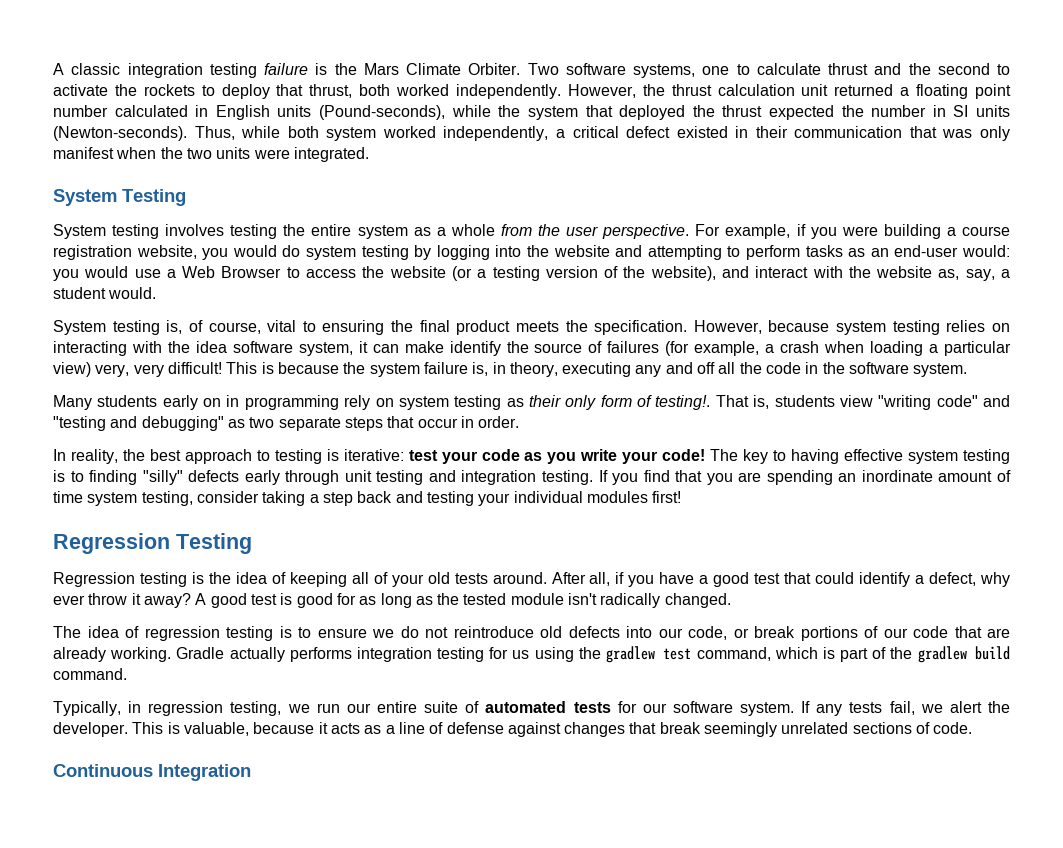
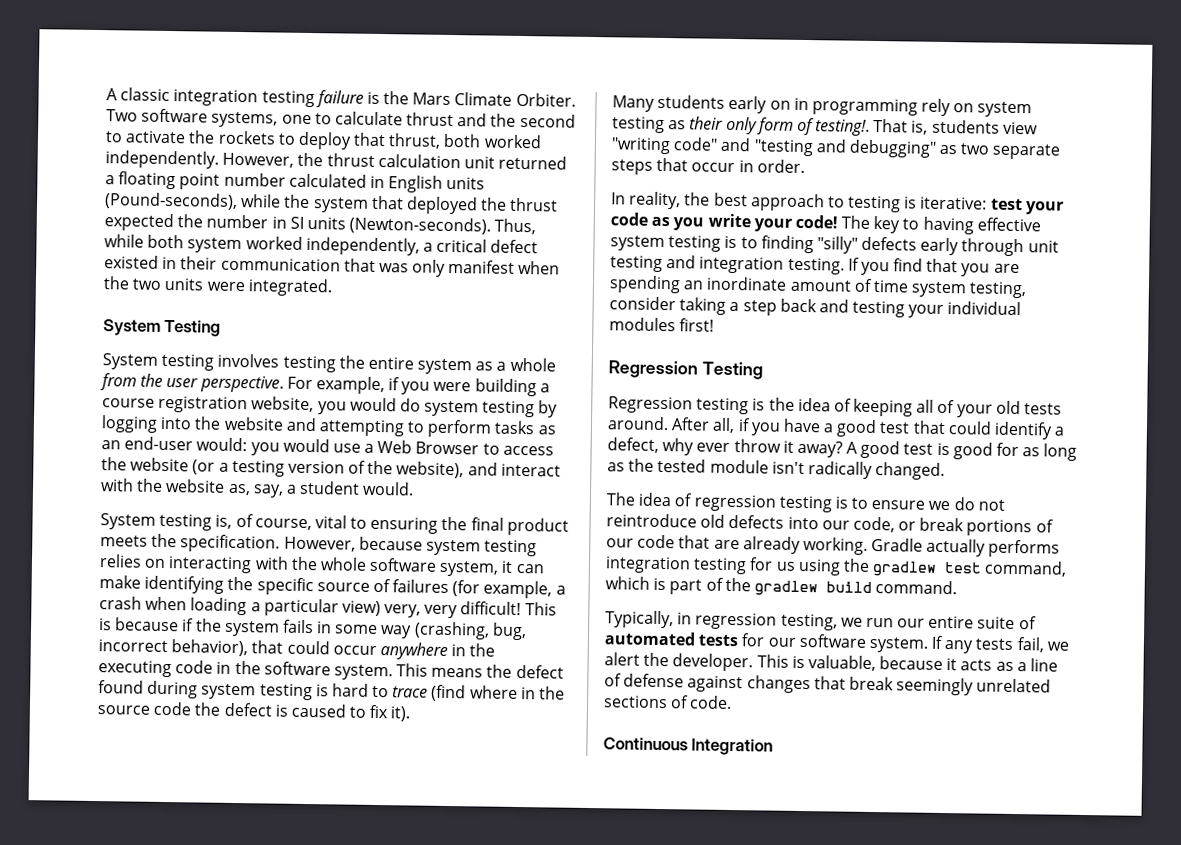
- However, because system testing relies on interacting with the idea software system, it can make identify the source of failures (for example, a crash when loading a particular view) very, very difficult!
+ However, because system testing relies on interacting with the whole software system, it can make identifying the specific source of failures (for example, a crash when loading a particular view) very, very difficult!
- This is because the system failure is, in theory, executing any and off all the code in the software system.
+ This is because if the system fails in some way (crashing, bug, incorrect behavior), that could occur anywhere in the executing code in the software system. This means the defect found during system testing is hard to trace (find where in the source code the defect is caused to fix it).

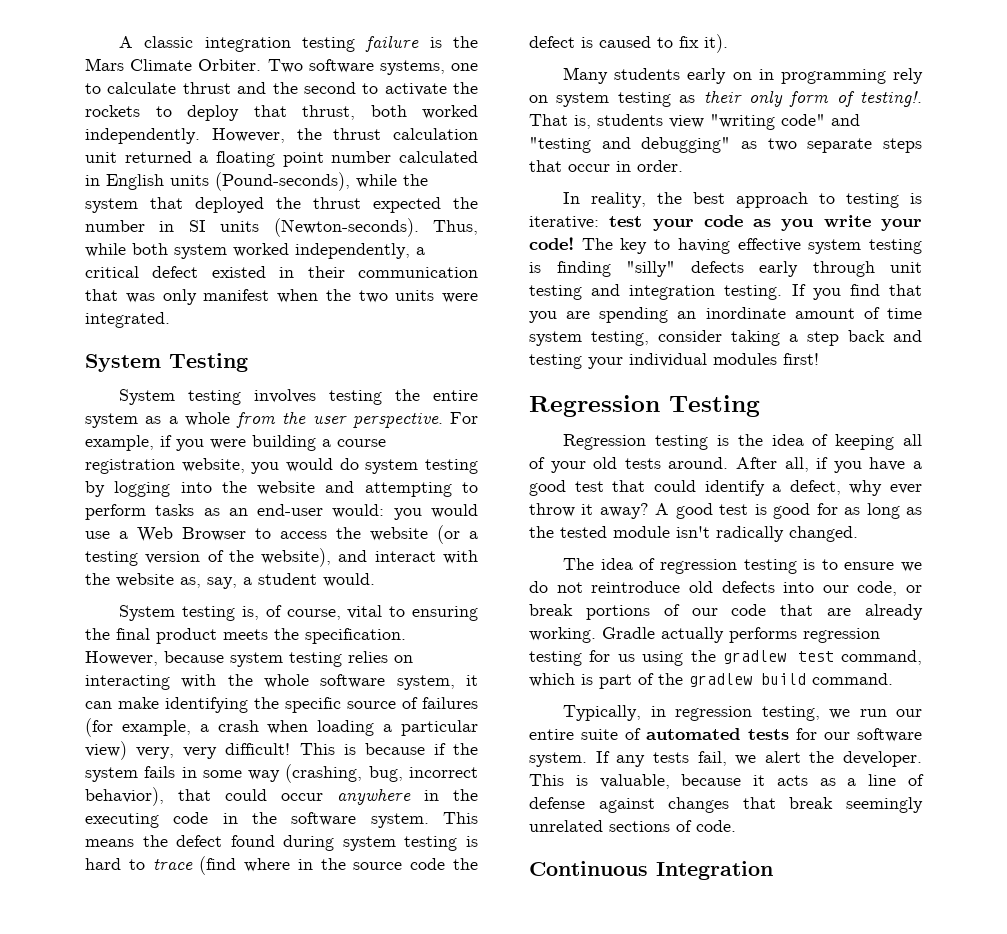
- The key to having effective system testing is to finding "silly" defects early through unit testing and integration testing.
+ The key to having effective system testing is finding "silly" defects early through unit testing and integration testing.
- Gradle actually performs integration testing for us using the gradlew test command, which is part of the gradlew build command.
+ Gradle actually performs regression testing for us using the gradlew test command, which is part of the gradlew build command.

